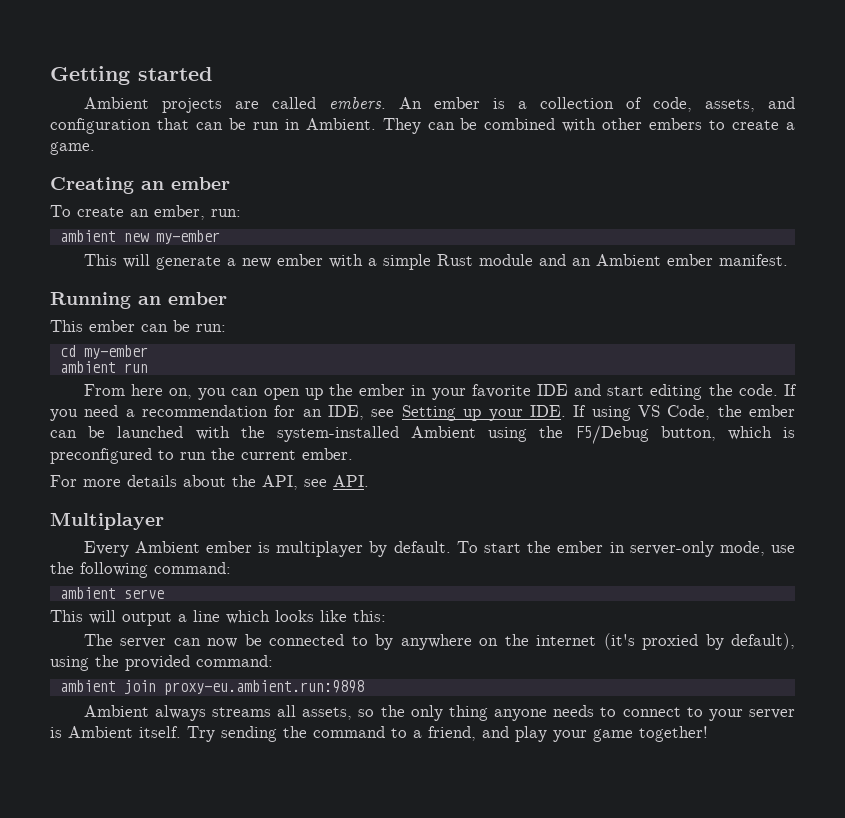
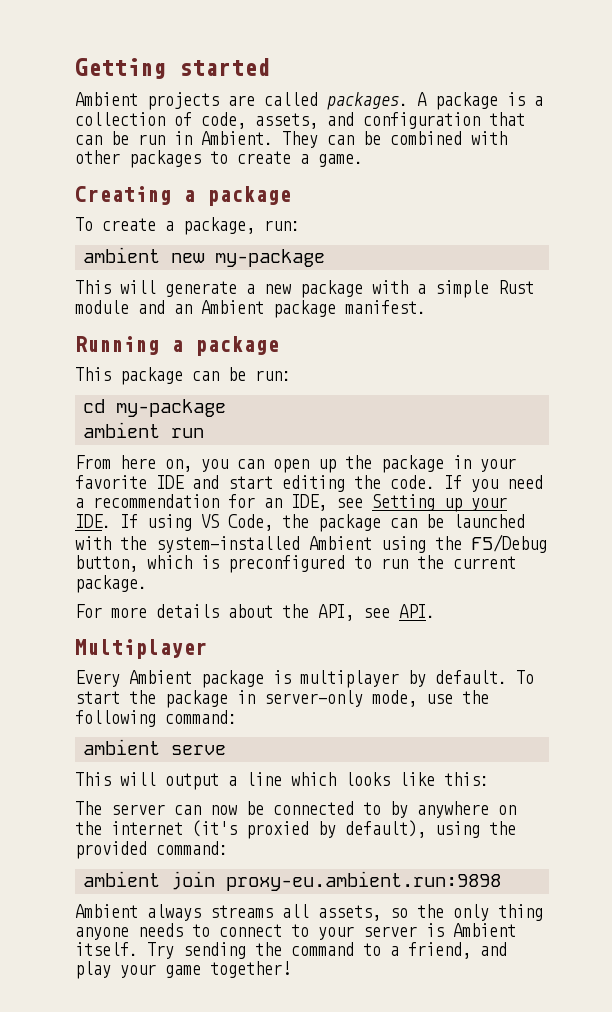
- Ambient projects are called embers. An ember is a collection of code, assets, and configuration that can be run in Ambient.
+ Ambient projects are called packages. A package is a collection of code, assets, and configuration that can be run in Ambient.
- They can be combined with other embers to create a game.
+ They can be combined with other packages to create a game.
- Creating an ember
+ Creating a package
- To create an ember, run:
+ To create a package, run:
- ambient new my-ember
+ ambient new my-package
- This will generate a new ember with a simple Rust module and an Ambient ember manifest.
+ This will generate a new package with a simple Rust module and an Ambient package manifest.
- Running an ember
- This ember can be run:
+ Running a package
+ This package can be run:
- cd my-ember
+ cd my-package
- From here on, you can open up the ember in your favorite IDE and start editing the code.
+ From here on, you can open up the package in your favorite IDE and start editing the code.
- If you need a recommendation for an IDE, see Setting up your IDE. If using VS Code, the ember can be launched with the system-installed Ambient using the F5/Debug button, which is preconfigured to run the current ember.
+ If you need a recommendation for an IDE, see Setting up your IDE. If using VS Code, the package can be launched with the system-installed Ambient using the F5/Debug button, which is preconfigured to run the current package.
- Every Ambient ember is multiplayer by default.
+ Every Ambient package is multiplayer by default.
- To start the ember in server-only mode, use the following command:
+ To start the package in server-only mode, use the following command:

